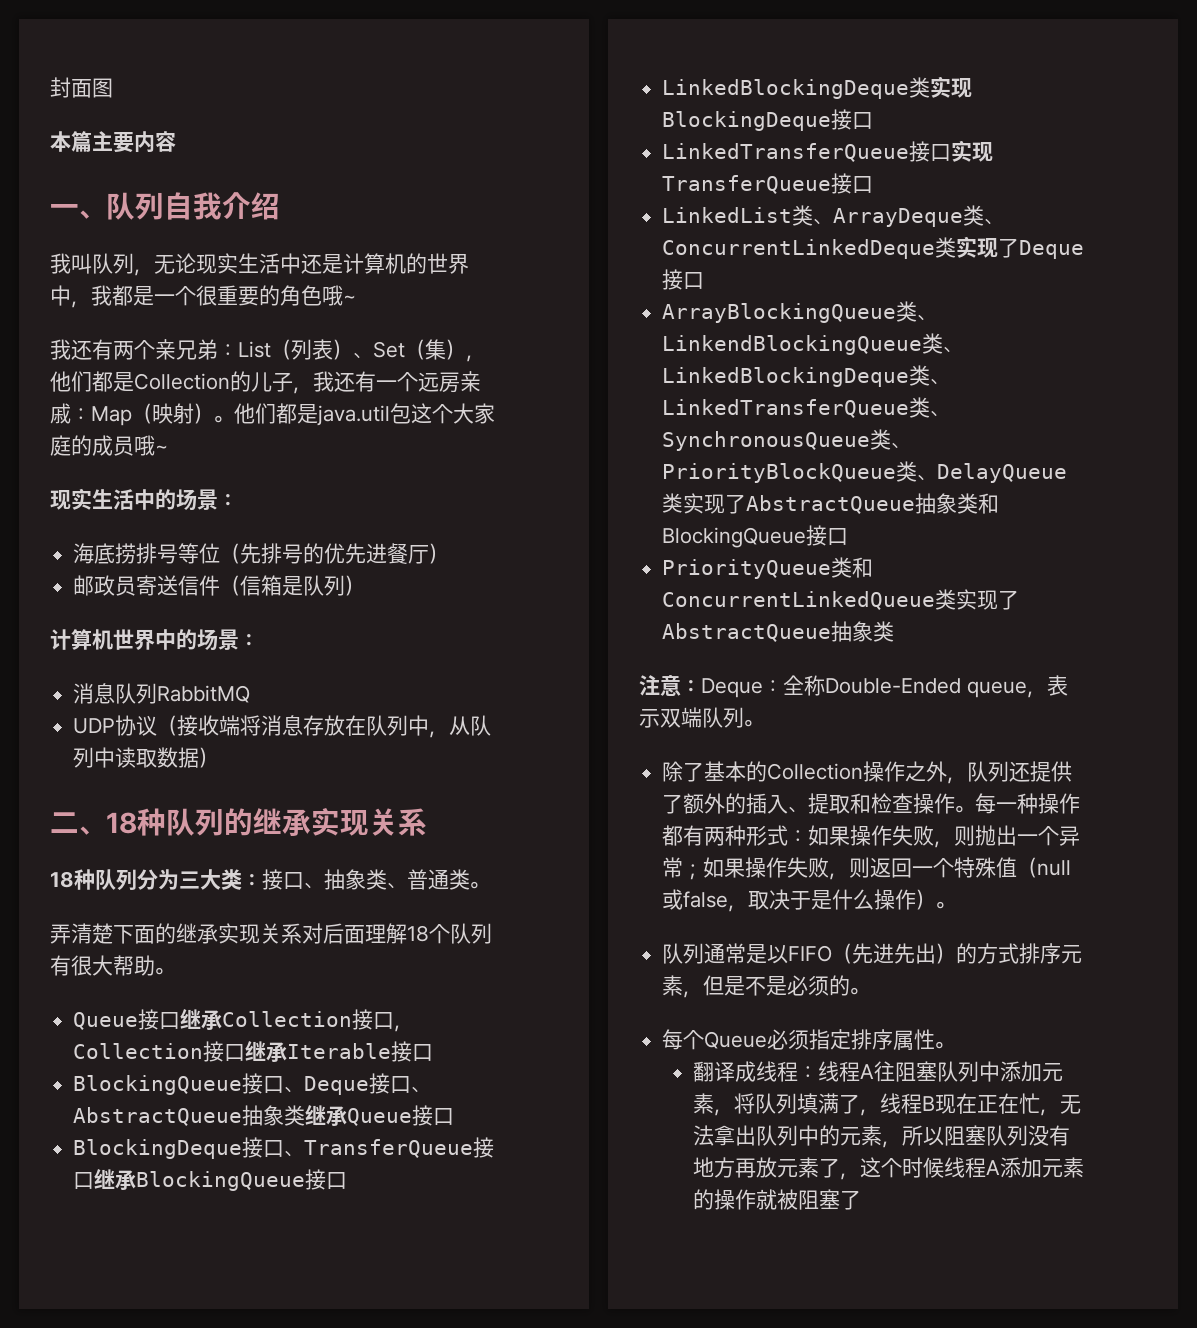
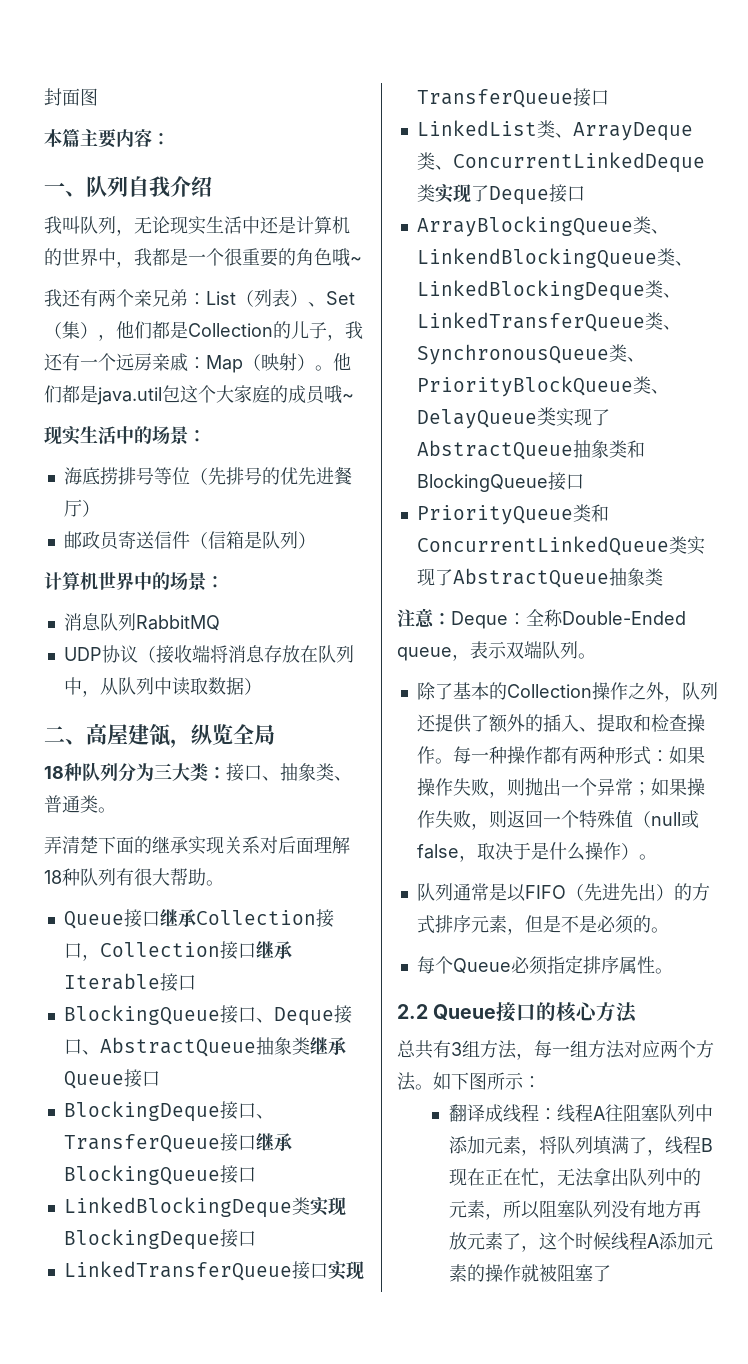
- 本篇主要内容
+ 本篇主要内容：
- 二、18种队列的继承实现关系
+ 二、高屋建瓴，纵览全局
- 弄清楚下面的继承实现关系对后面理解18个队列有很大帮助。
+ 弄清楚下面的继承实现关系对后面理解18种队列有很大帮助。
+ 2.2 Queue接口的核心方法
+ 总共有3组方法，每一组方法对应两个方法。如下图所示：

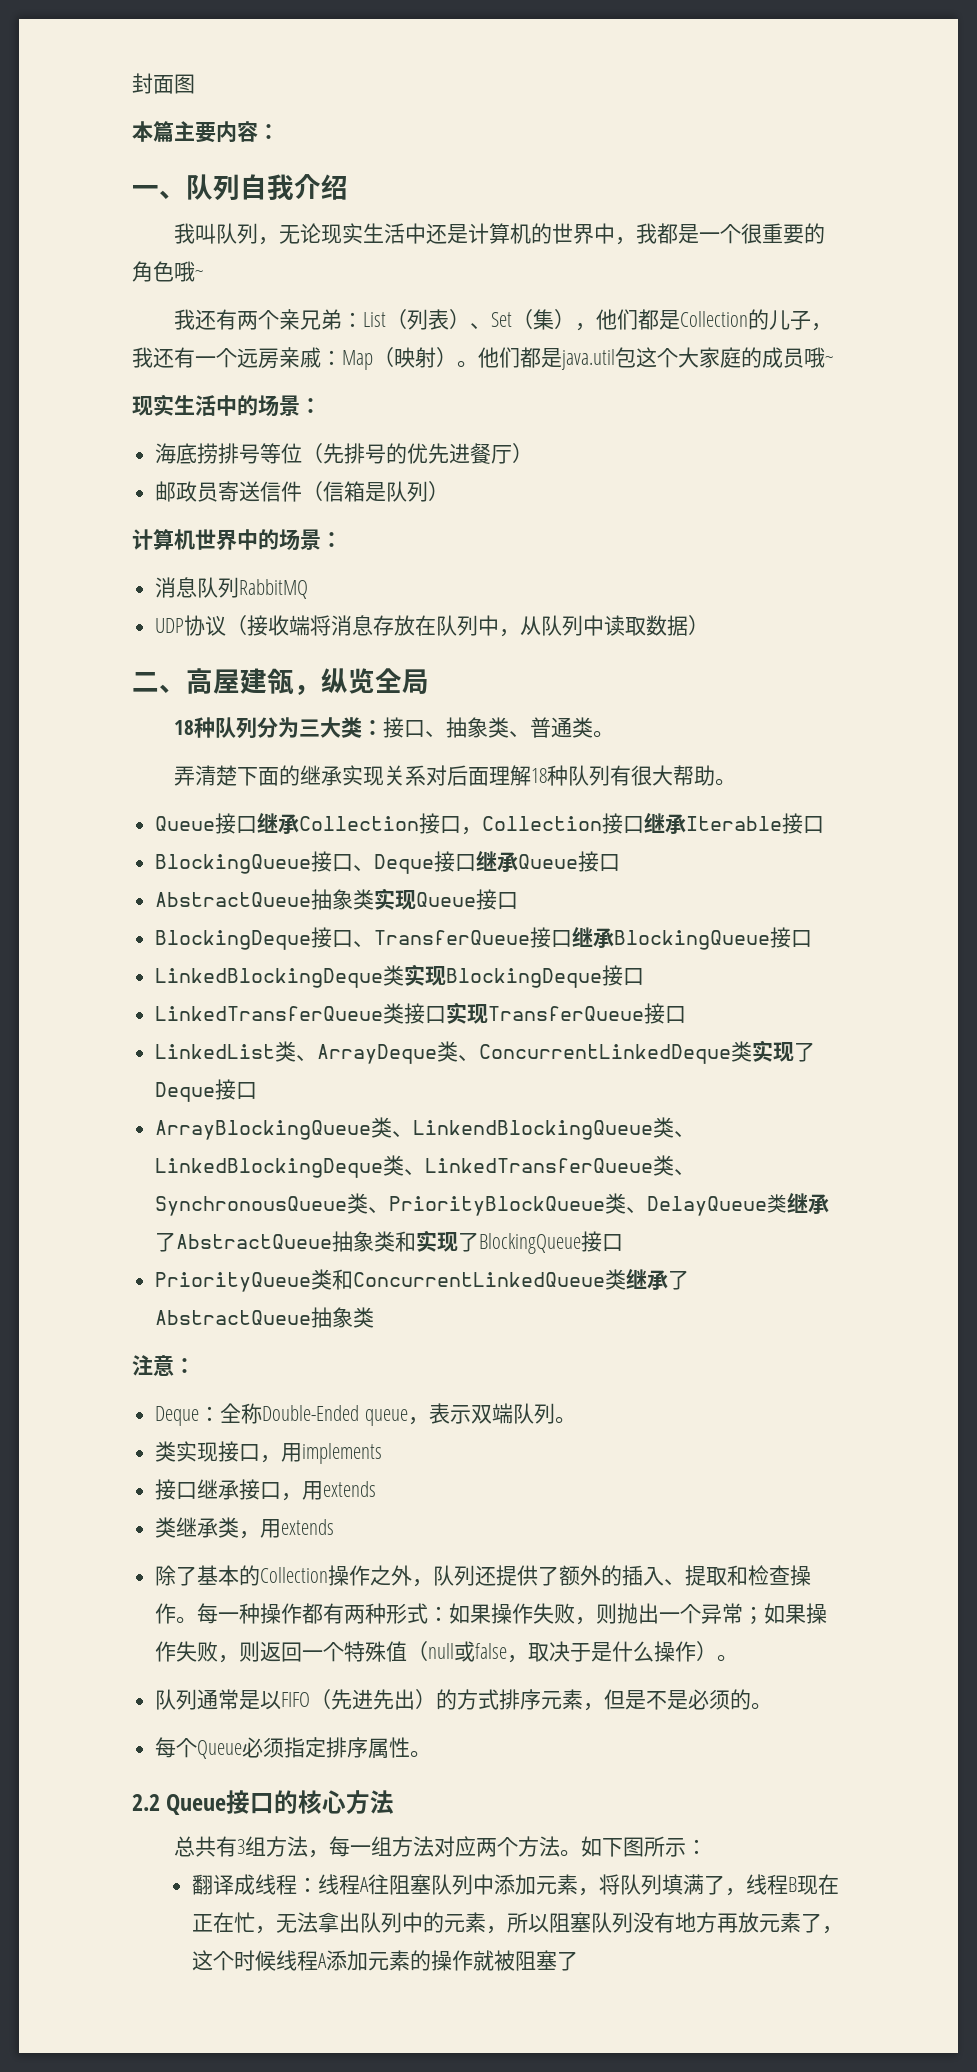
- BlockingQueue接口、Deque接口、AbstractQueue抽象类继承Queue接口
+ BlockingQueue接口、Deque接口继承Queue接口
+ AbstractQueue抽象类实现Queue接口
- LinkedTransferQueue接口实现TransferQueue接口
+ LinkedTransferQueue类接口实现TransferQueue接口
- ArrayBlockingQueue类、LinkendBlockingQueue类、LinkedBlockingDeque类、LinkedTransferQueue类、SynchronousQueue类、PriorityBlockQueue类、DelayQueue类实现了AbstractQueue抽象类和BlockingQueue接口
+ ArrayBlockingQueue类、LinkendBlockingQueue类、LinkedBlockingDeque类、LinkedTransferQueue类、SynchronousQueue类、PriorityBlockQueue类、DelayQueue类继承了AbstractQueue抽象类和实现了BlockingQueue接口
- PriorityQueue类和ConcurrentLinkedQueue类实现了AbstractQueue抽象类
+ PriorityQueue类和ConcurrentLinkedQueue类继承了AbstractQueue抽象类
- 注意：Deque：全称Double-Ended queue，表示双端队列。
+ 注意：
+ Deque：全称Double-Ended queue，表示双端队列。
+ 类实现接口，用implements
+ 接口继承接口，用extends
+ 类继承类，用extends

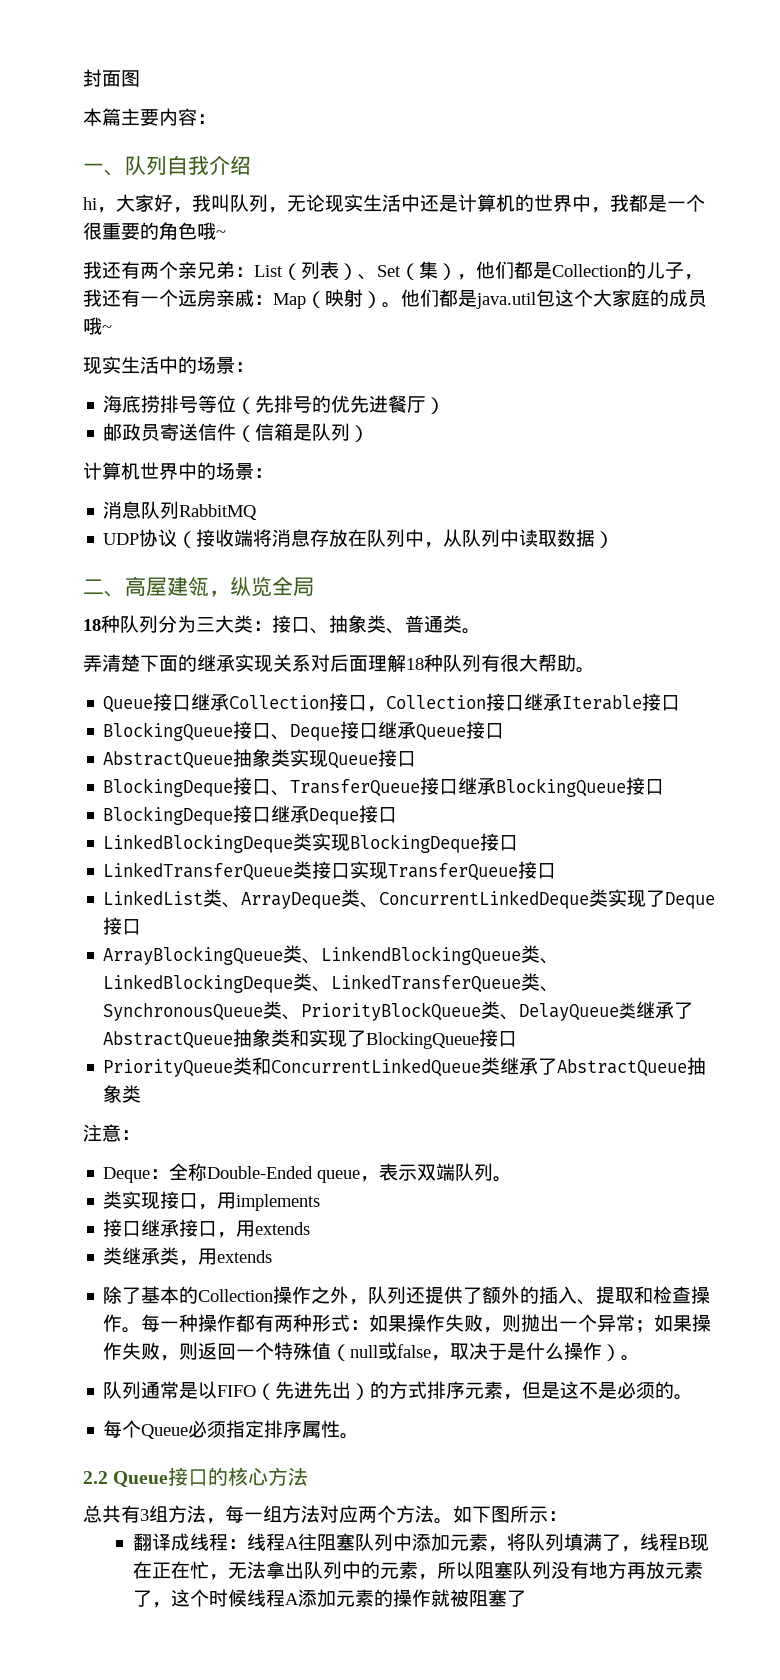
- 我叫队列，无论现实生活中还是计算机的世界中，我都是一个很重要的角色哦~
+ hi，大家好，我叫队列，无论现实生活中还是计算机的世界中，我都是一个很重要的角色哦~
+ BlockingDeque接口继承Deque接口
- 队列通常是以FIFO（先进先出）的方式排序元素，但是不是必须的。
+ 队列通常是以FIFO（先进先出）的方式排序元素，但是这不是必须的。

